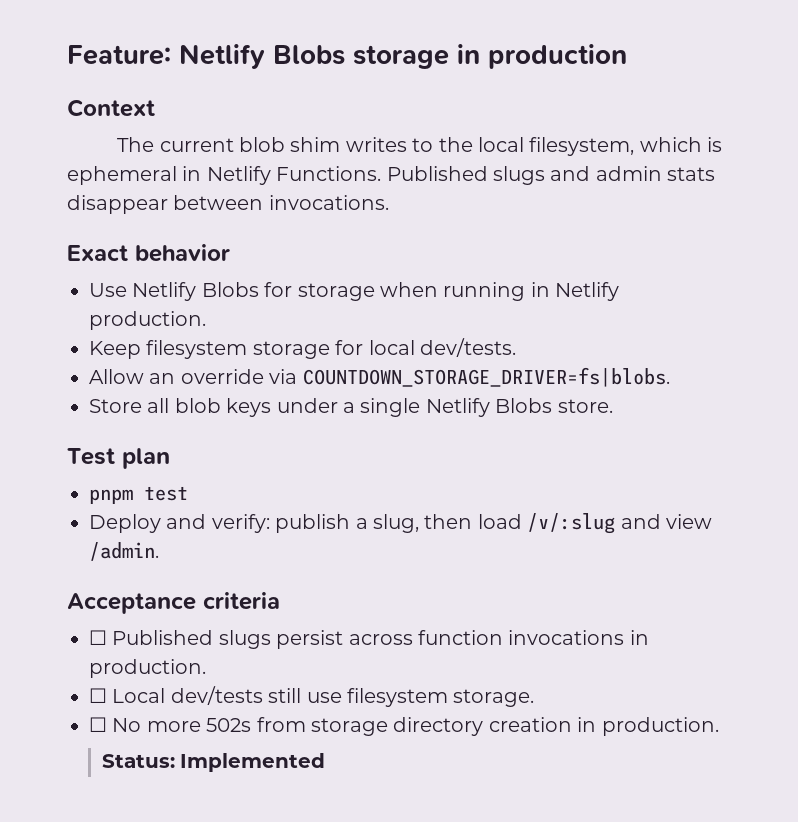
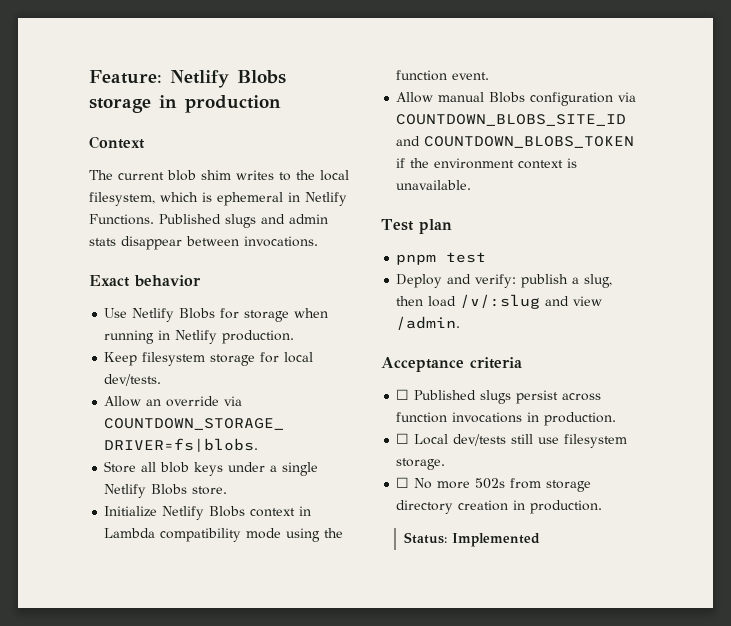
+ Initialize Netlify Blobs context in Lambda compatibility mode using the function event.
+ Allow manual Blobs configuration via COUNTDOWN_BLOBS_SITE_ID and COUNTDOWN_BLOBS_TOKEN if the environment context is unavailable.

